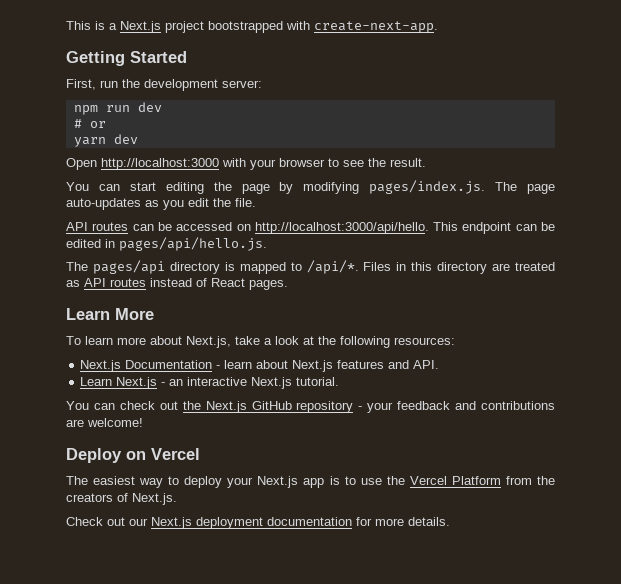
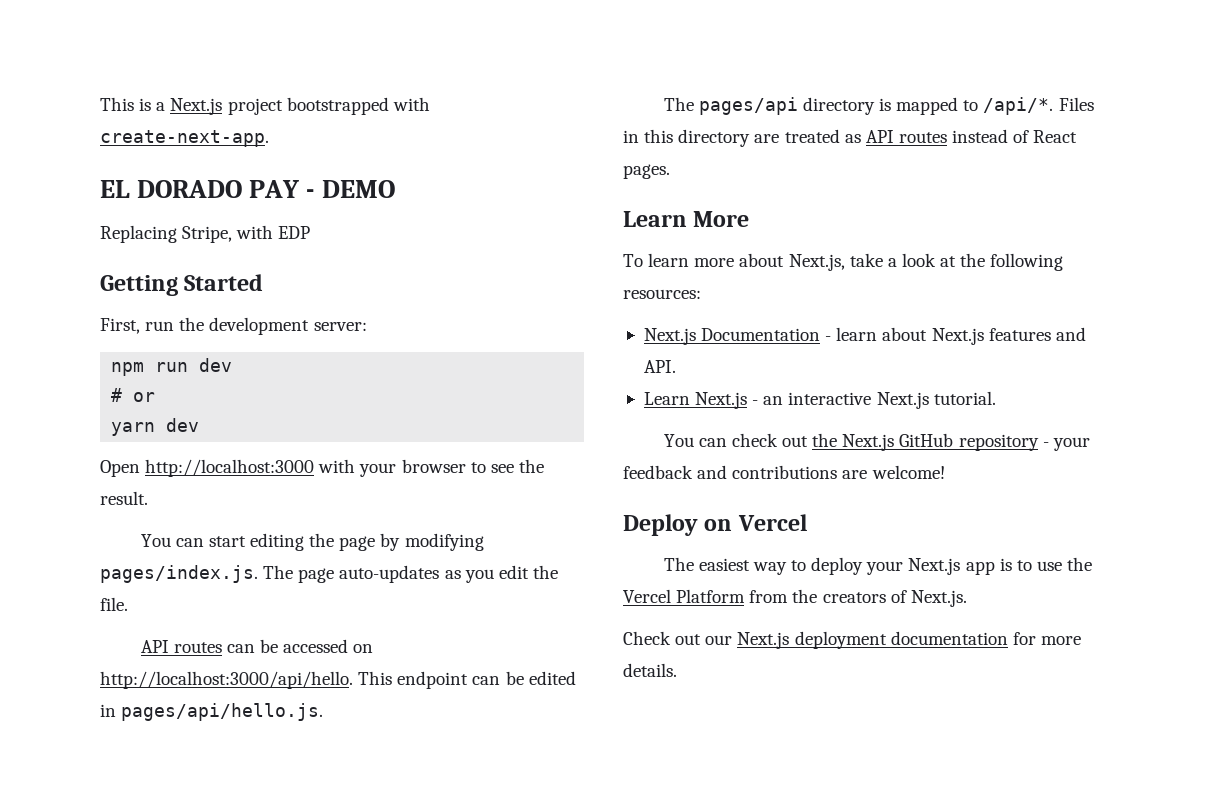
+ EL DORADO PAY - DEMO
+ Replacing Stripe, with EDP

